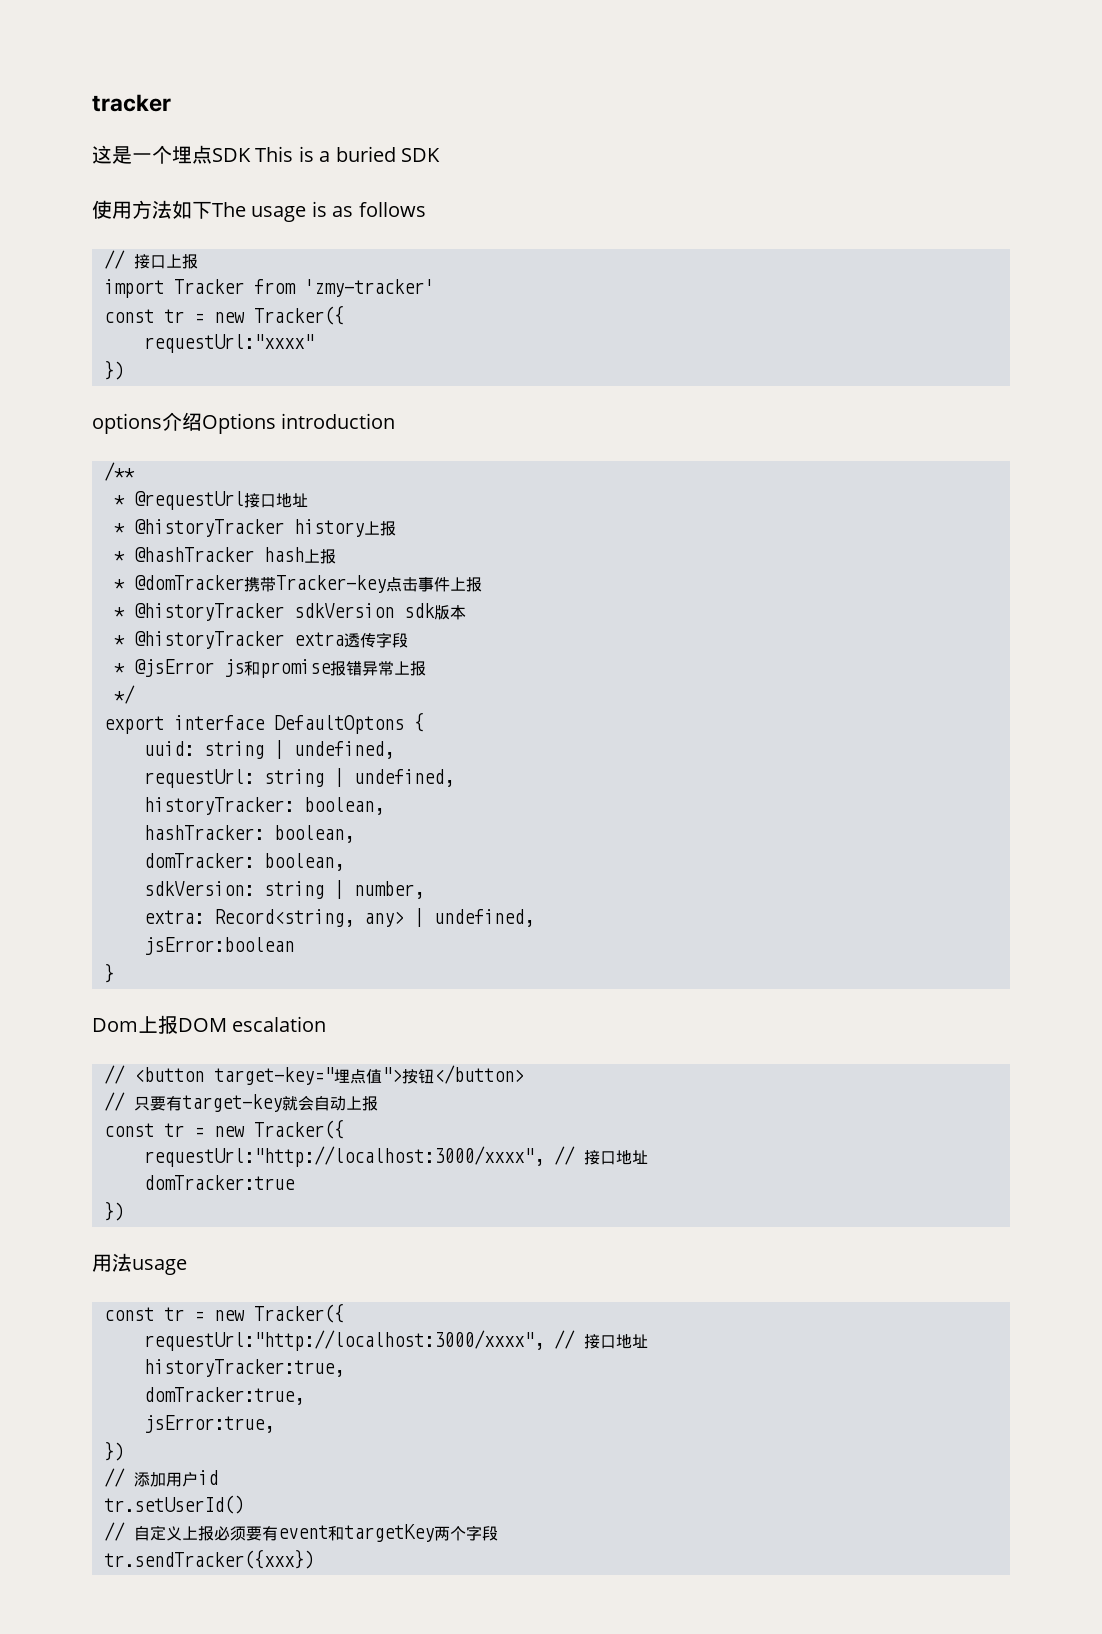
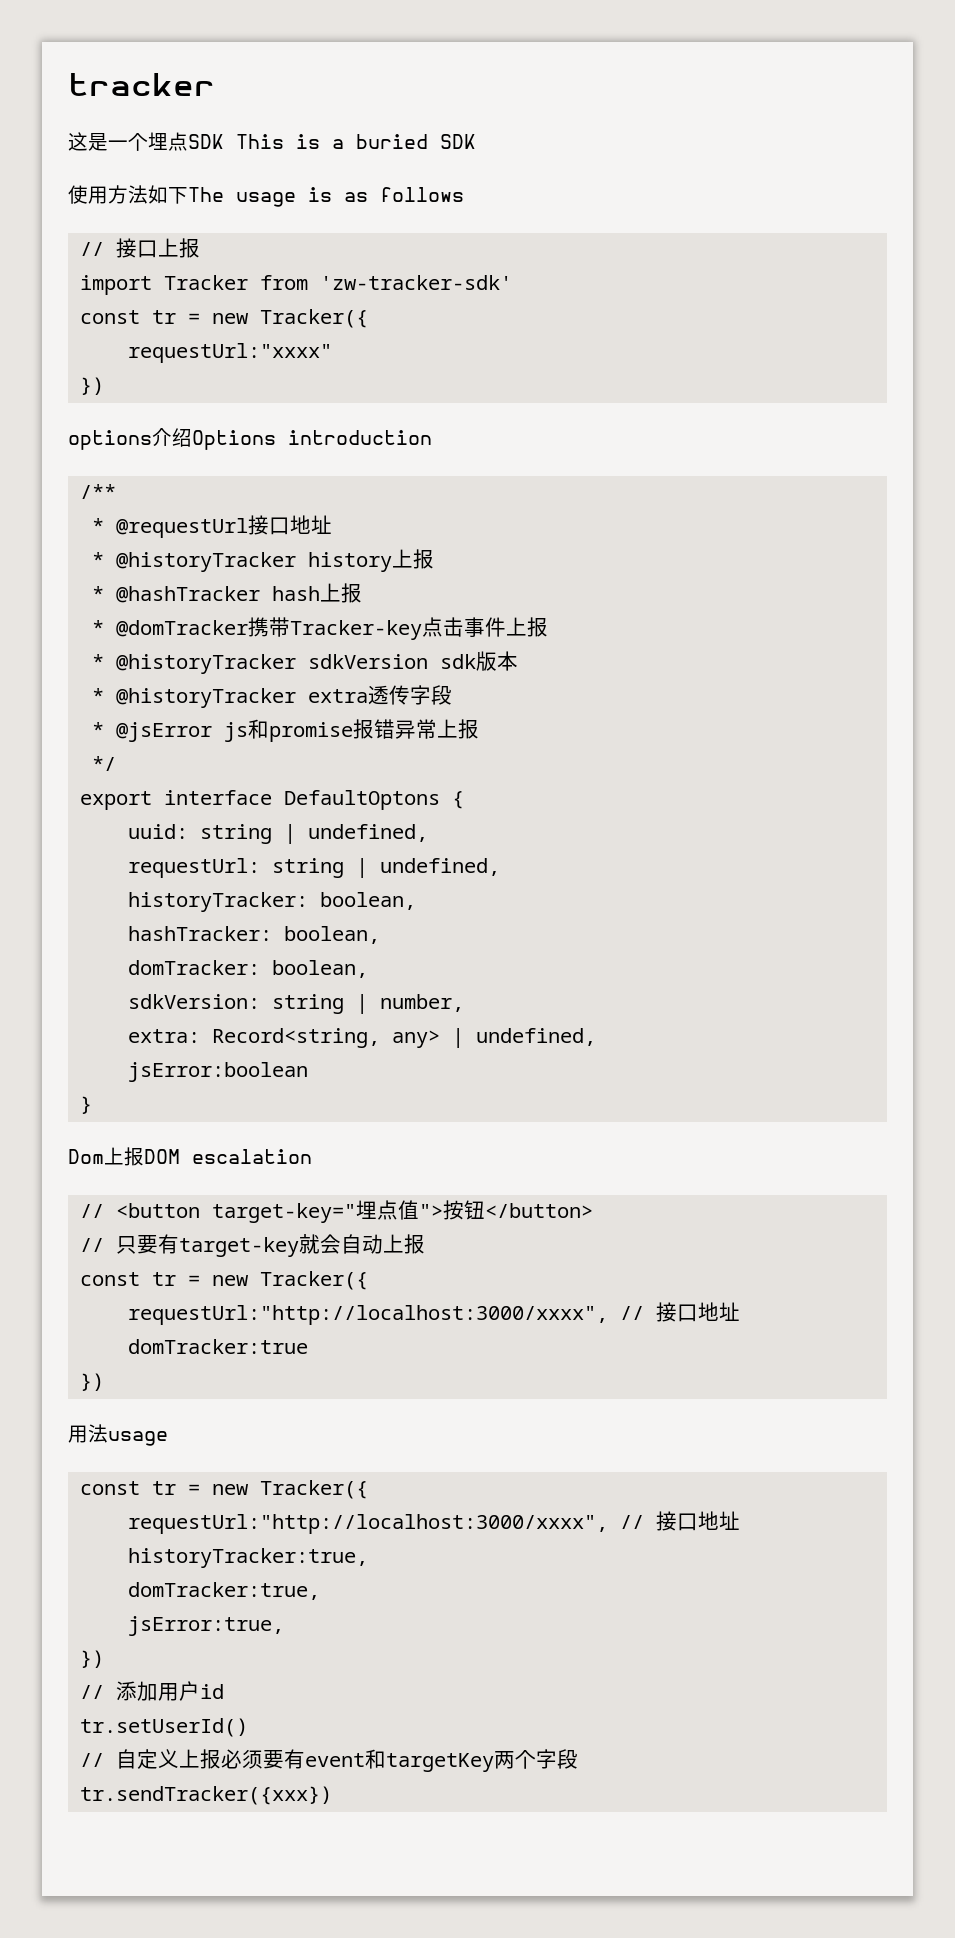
- import Tracker from 'zmy-tracker'
+ import Tracker from 'zw-tracker-sdk'

